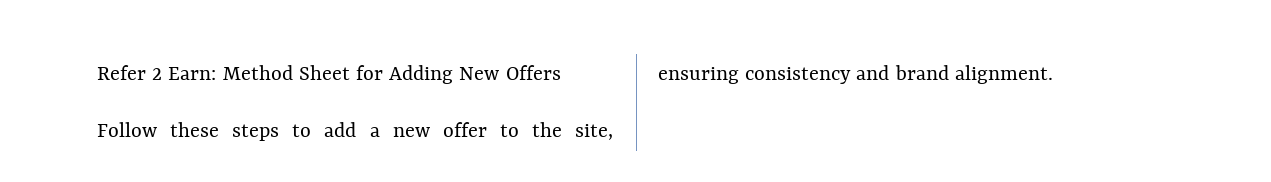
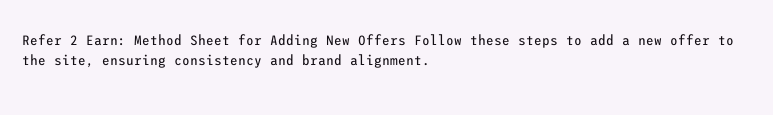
- Refer 2 Earn: Method Sheet for Adding New Offers
- Follow these steps to add a new offer to the site, ensuring consistency and brand alignment.
+ Refer 2 Earn: Method Sheet for Adding New Offers Follow these steps to add a new offer to the site, ensuring consistency and brand alignment.

